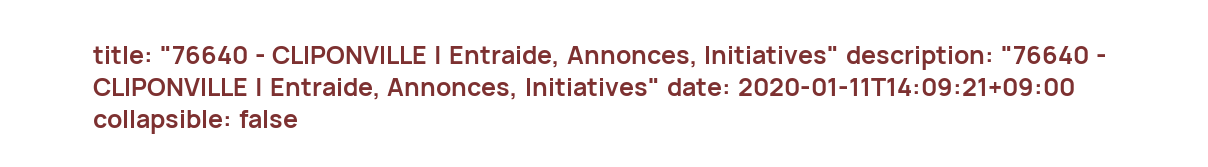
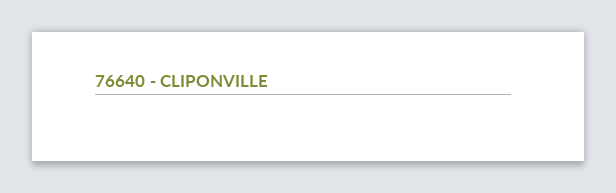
- title: "76640 - CLIPONVILLE | Entraide, Annonces, Initiatives" description: "76640 - CLIPONVILLE | Entraide, Annonces, Initiatives" date: 2020-01-11T14:09:21+09:00 collapsible: false
+ 76640 - CLIPONVILLE

